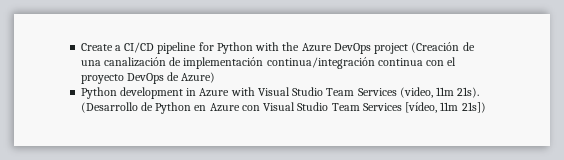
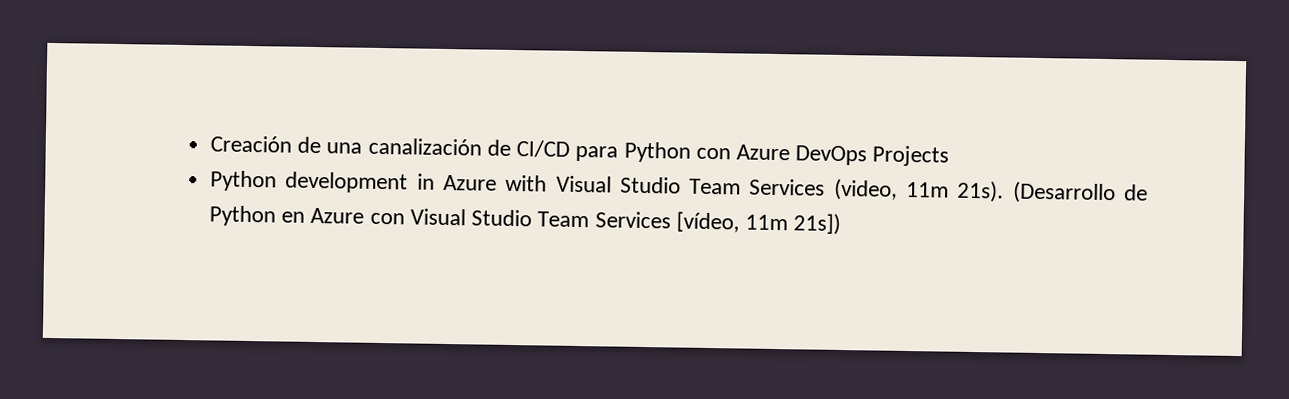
- Create a CI/CD pipeline for Python with the Azure DevOps project (Creación de una canalización de implementación continua/integración continua con el proyecto DevOps de Azure)
+ Creación de una canalización de CI/CD para Python con Azure DevOps Projects

